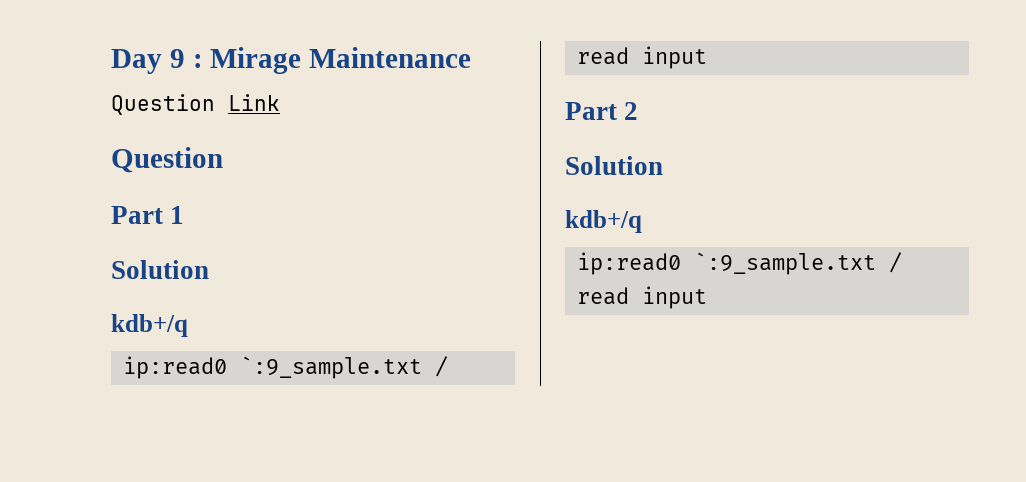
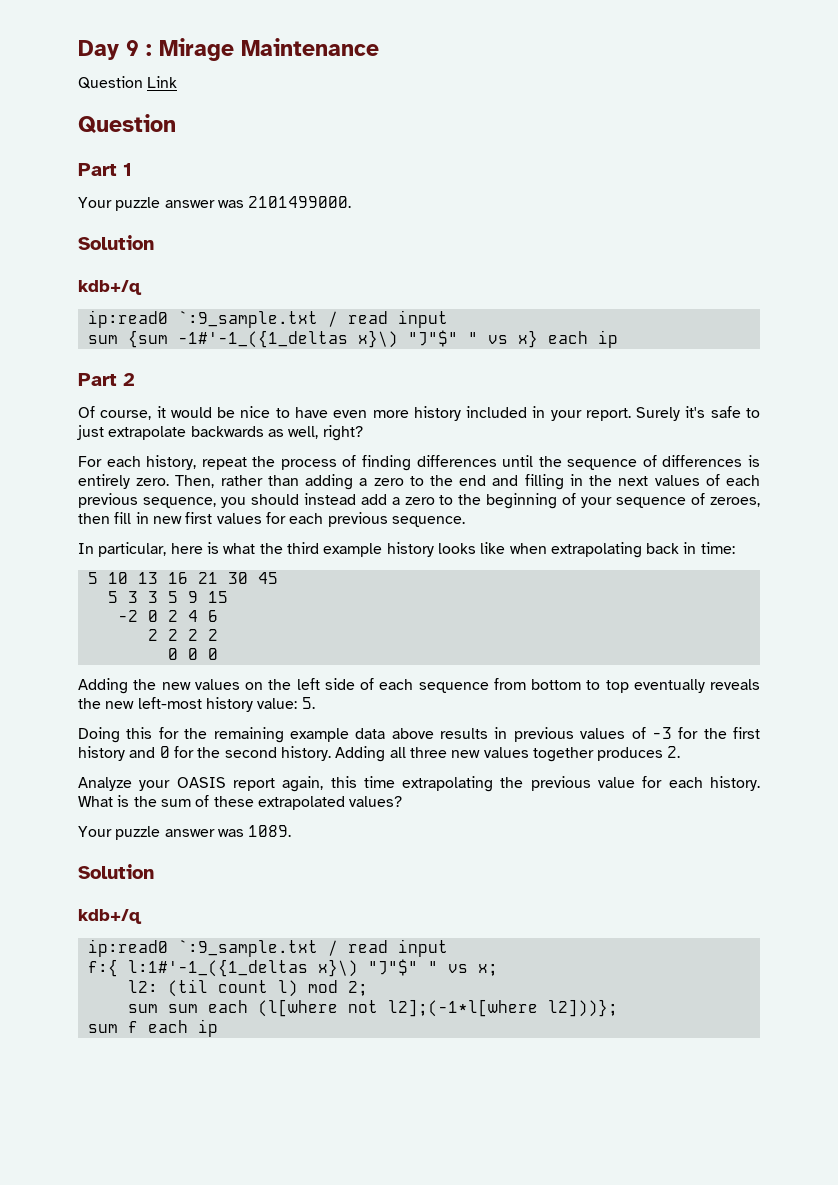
  Part 1
+ Your puzzle answer was 2101499000.
  Solution
  kdb+/q
  ip:read0 `:9_sample.txt / read input
+ sum {sum -1#'-1_({1_deltas x}\) "J"$" " vs x} each ip
  Part 2
+ Of course, it would be nice to have even more history included in your report. Surely it's safe to just extrapolate backwards as well, right?
+ For each history, repeat the process of finding differences until the sequence of differences is entirely zero. Then, rather than adding a zero to the end and filling in the next values of each previous sequence, you should instead add a zero to the beginning of your sequence of zeroes, then fill in new first values for each previous sequence.
+ In particular, here is what the third example history looks like when extrapolating back in time:
+ 5 10 13 16 21 30 45
+ 5 3 3 5 9 15
+ -2 0 2 4 6
+ 2 2 2 2
+ 0 0 0
+ Adding the new values on the left side of each sequence from bottom to top eventually reveals the new left-most history value: 5.
+ Doing this for the remaining example data above results in previous values of -3 for the first history and 0 for the second history. Adding all three new values together produces 2.
+ Analyze your OASIS report again, this time extrapolating the previous value for each history. What is the sum of these extrapolated values?
+ Your puzzle answer was 1089.
  Solution
  kdb+/q
  ip:read0 `:9_sample.txt / read input
+ f:{ l:1#'-1_({1_deltas x}\) "J"$" " vs x;
+ l2: (til count l) mod 2;
+ sum sum each (l[where not l2];(-1*l[where l2]))};
+ sum f each ip

